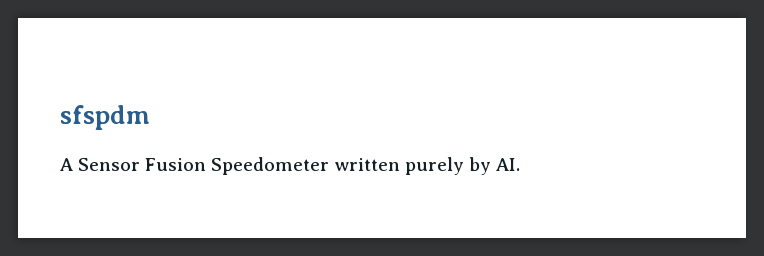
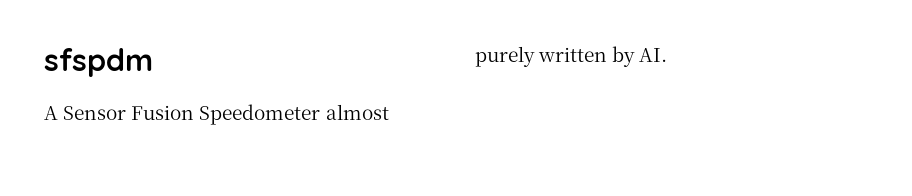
- A Sensor Fusion Speedometer written purely by AI.
+ A Sensor Fusion Speedometer almost purely written by AI.

